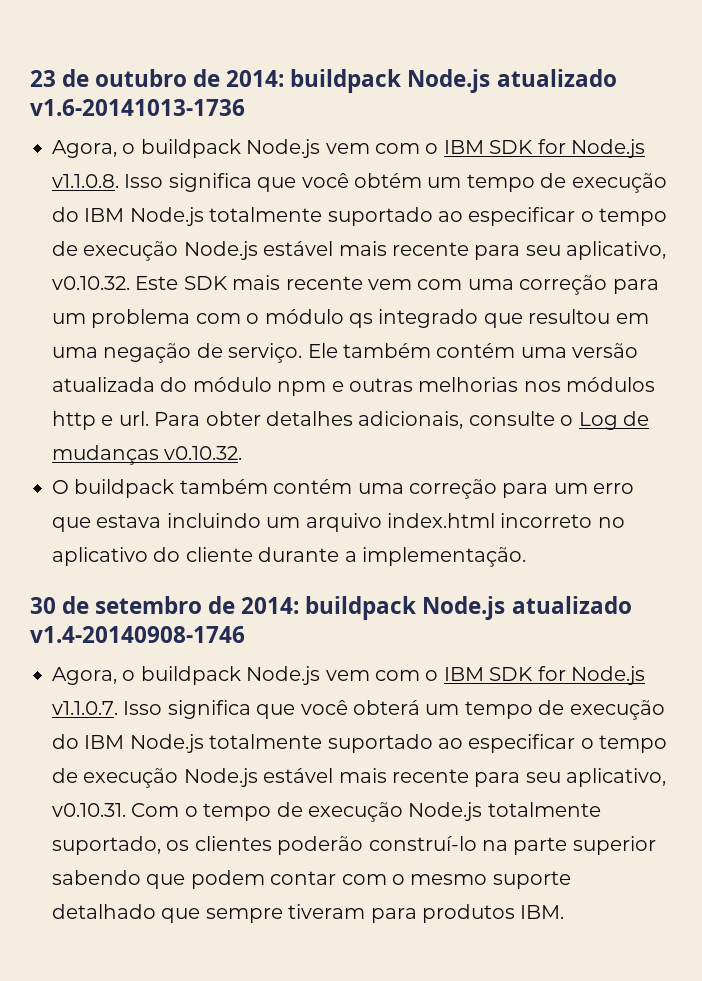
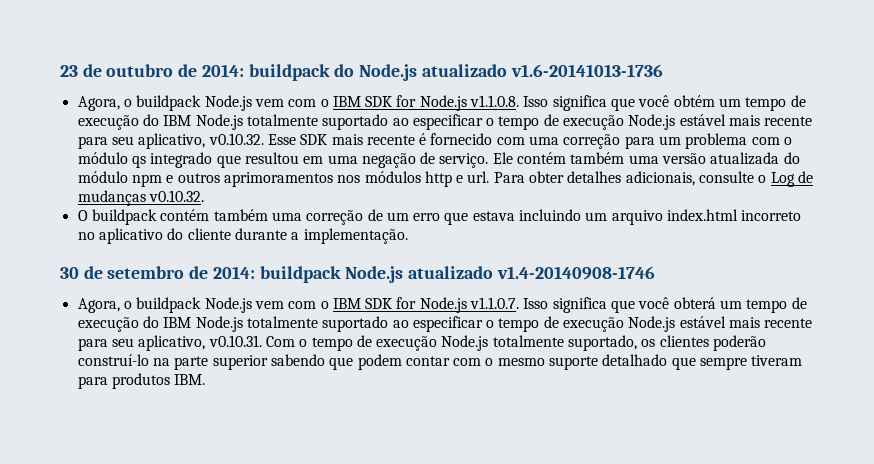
- 23 de outubro de 2014: buildpack Node.js atualizado v1.6-20141013-1736
+ 23 de outubro de 2014: buildpack do Node.js atualizado v1.6-20141013-1736
- Agora, o buildpack Node.js vem com o IBM SDK for Node.js v1.1.0.8. Isso significa que você obtém um tempo de execução do IBM Node.js totalmente suportado ao especificar o tempo de execução Node.js estável mais recente para seu aplicativo, v0.10.32. Este SDK mais recente vem com uma correção para um problema com o módulo qs integrado que resultou em uma negação de serviço.
+ Agora, o buildpack Node.js vem com o IBM SDK for Node.js v1.1.0.8. Isso significa que você obtém um tempo de execução do IBM Node.js totalmente suportado ao especificar o tempo de execução Node.js estável mais recente para seu aplicativo, v0.10.32. Esse SDK mais recente é fornecido com uma correção para um problema com o módulo qs integrado que resultou em uma negação de serviço.
- Ele também contém uma versão atualizada do módulo npm e outras melhorias nos módulos http e url.
+ Ele contém também uma versão atualizada do módulo npm e outros aprimoramentos nos módulos http e url.
- O buildpack também contém uma correção para um erro que estava incluindo um arquivo index.html incorreto no aplicativo do cliente durante a implementação.
+ O buildpack contém também uma correção de um erro que estava incluindo um arquivo index.html incorreto no aplicativo do cliente durante a implementação.

